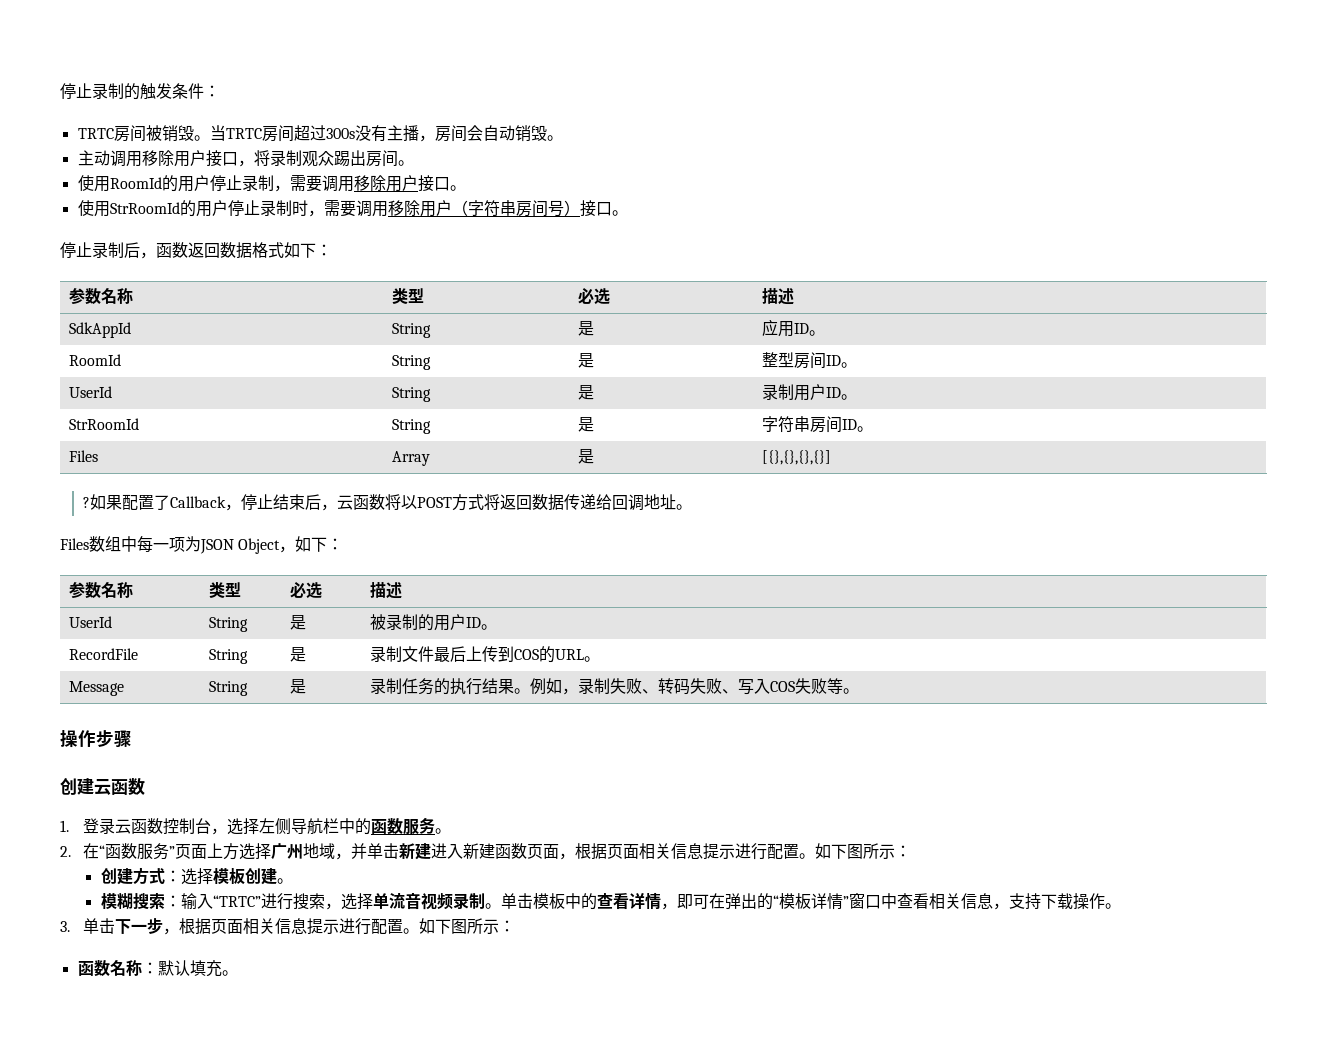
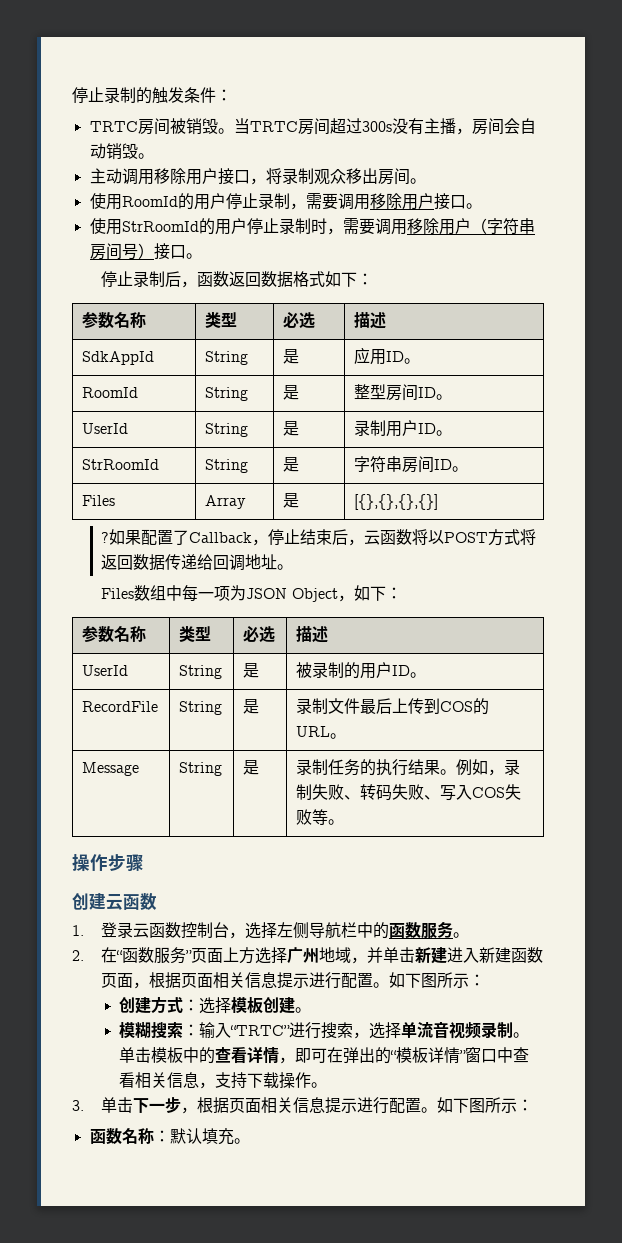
- 主动调用移除用户接口，将录制观众踢出房间。
+ 主动调用移除用户接口，将录制观众移出房间。

